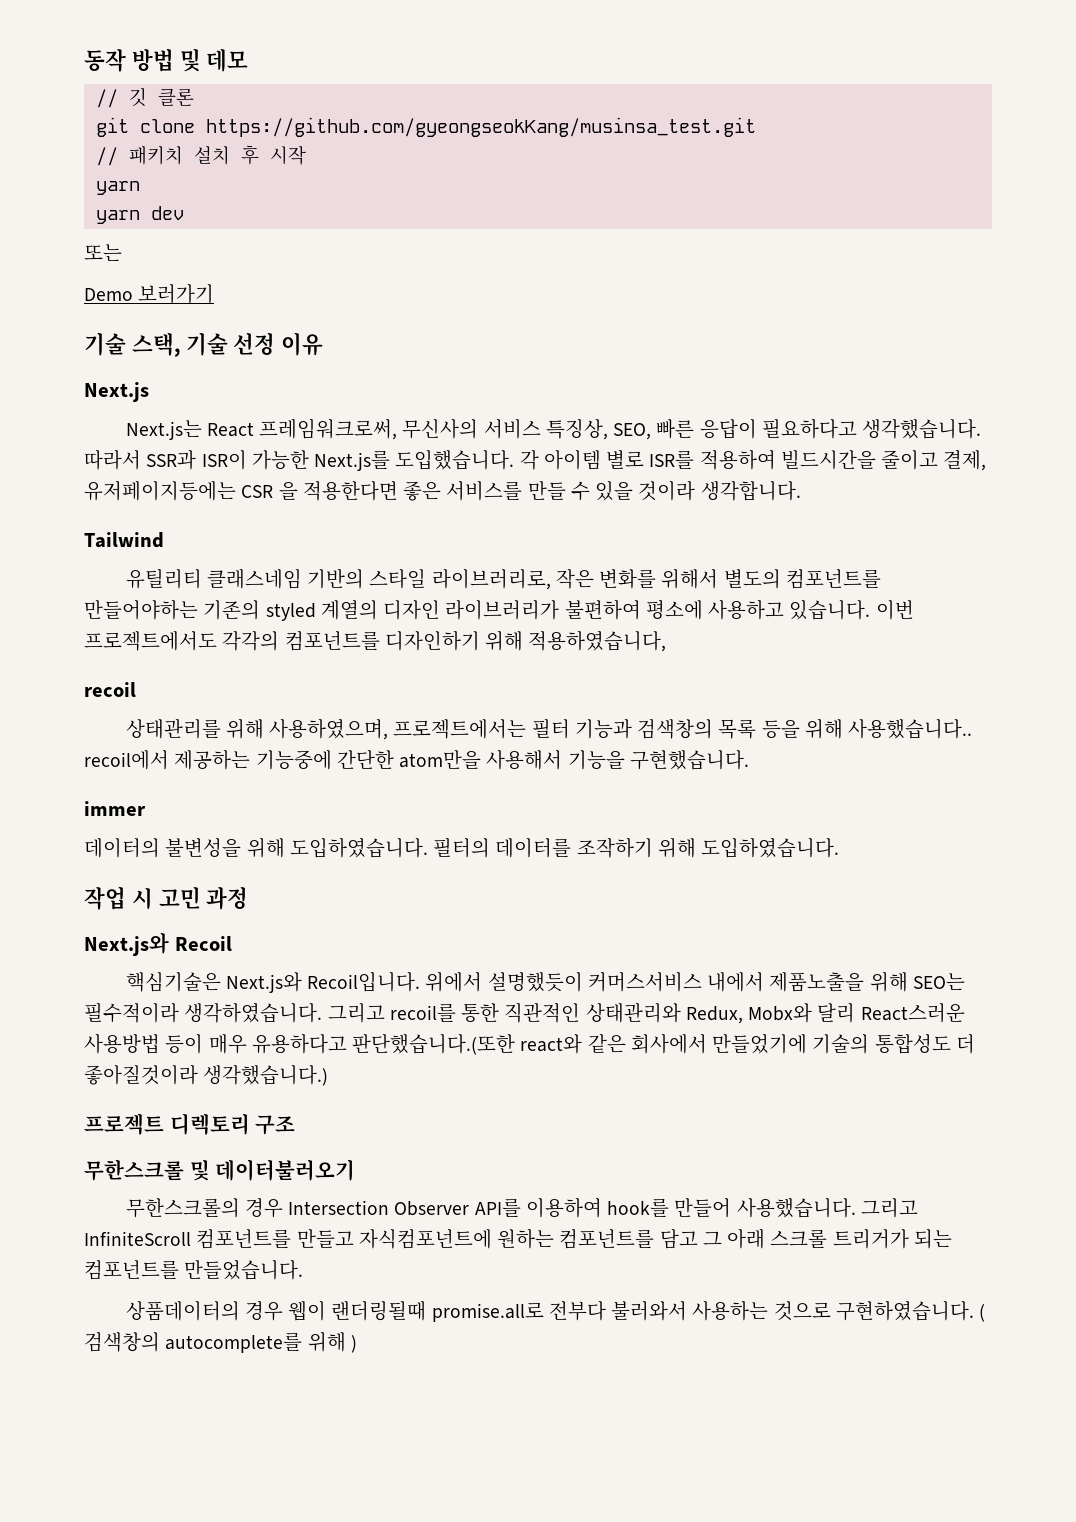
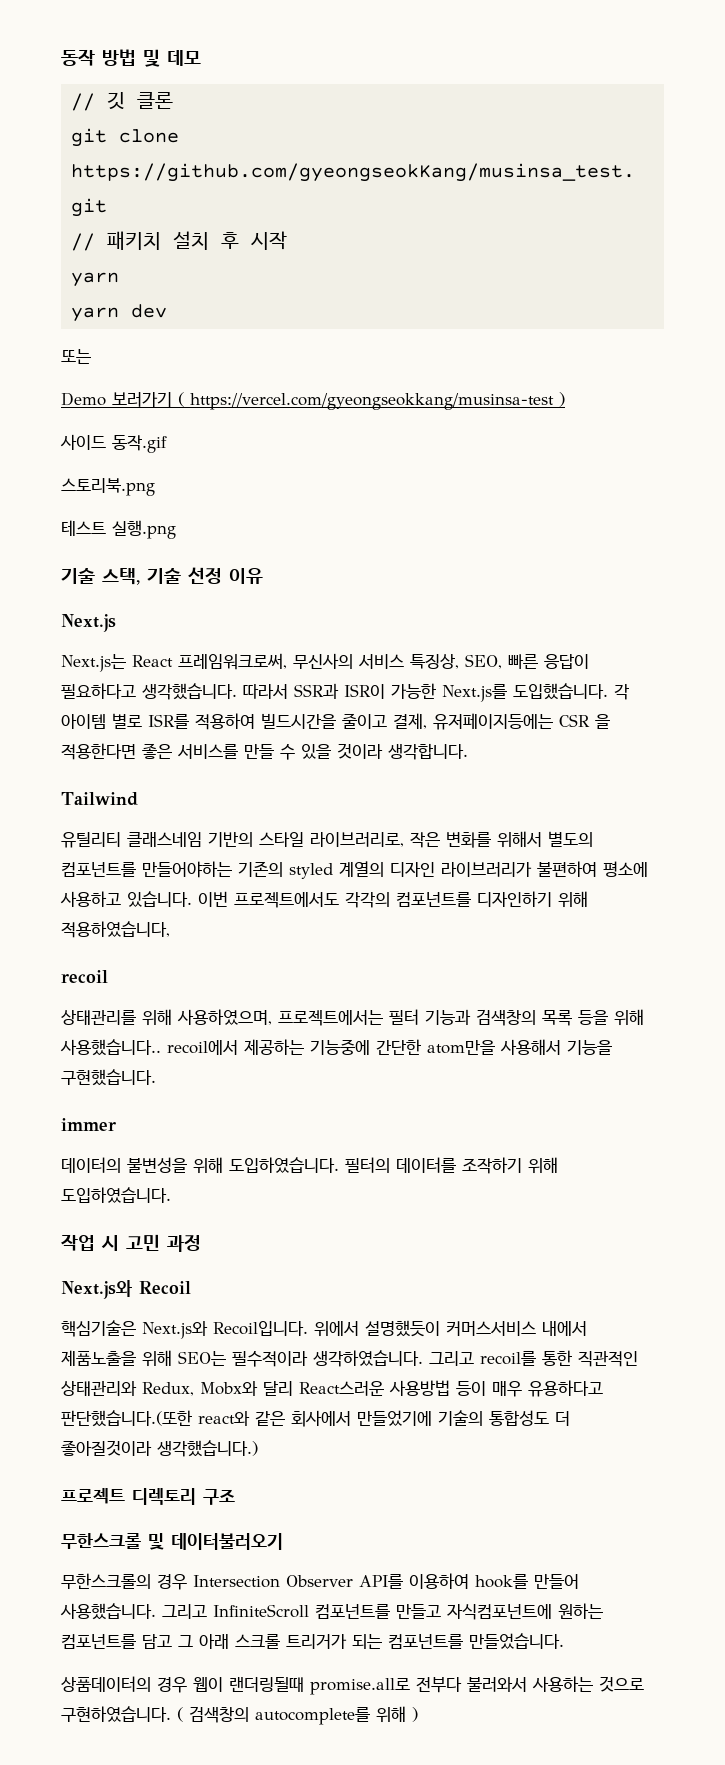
- Demo 보러가기
+ Demo 보러가기 ( https://vercel.com/gyeongseokkang/musinsa-test )
+ 사이드 동작.gif
+ 스토리북.png
+ 테스트 실행.png

